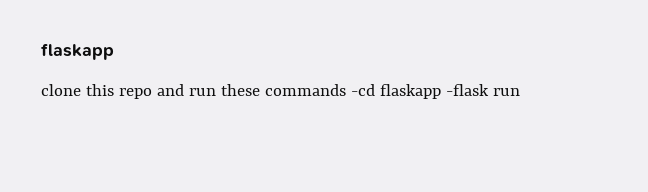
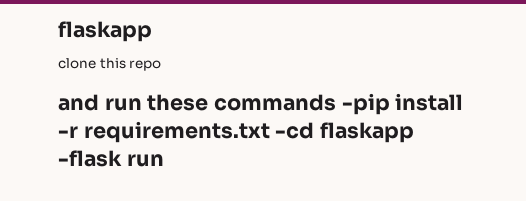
- clone this repo and run these commands -cd flaskapp -flask run
+ clone this repo
+ and run these commands -pip install -r requirements.txt -cd flaskapp -flask run

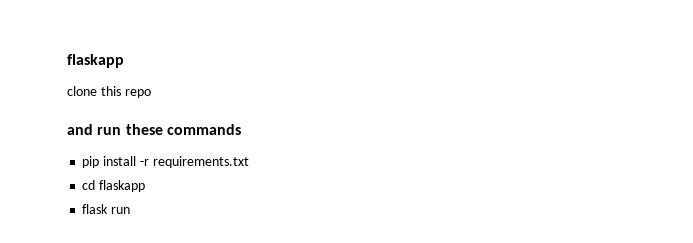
- and run these commands -pip install -r requirements.txt -cd flaskapp -flask run
+ and run these commands
+ pip install -r requirements.txt
+ cd flaskapp
+ flask run

